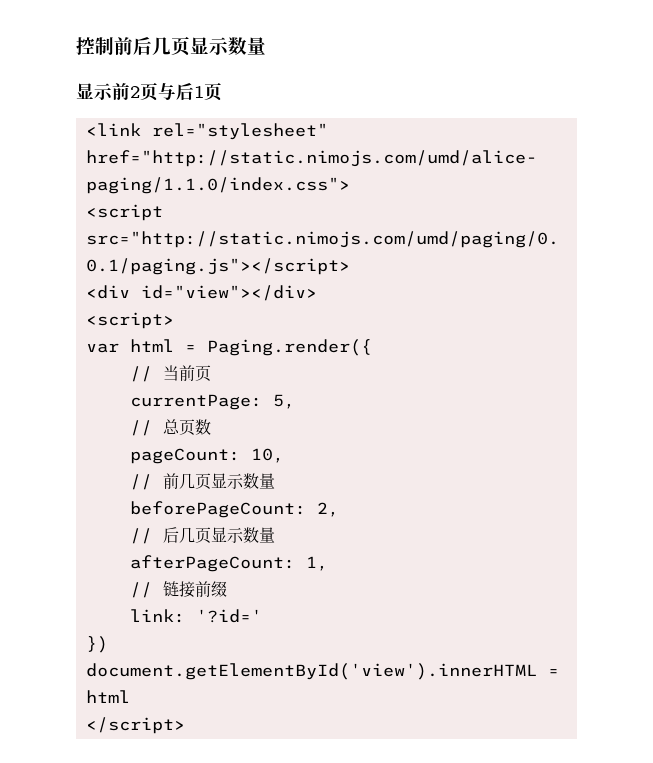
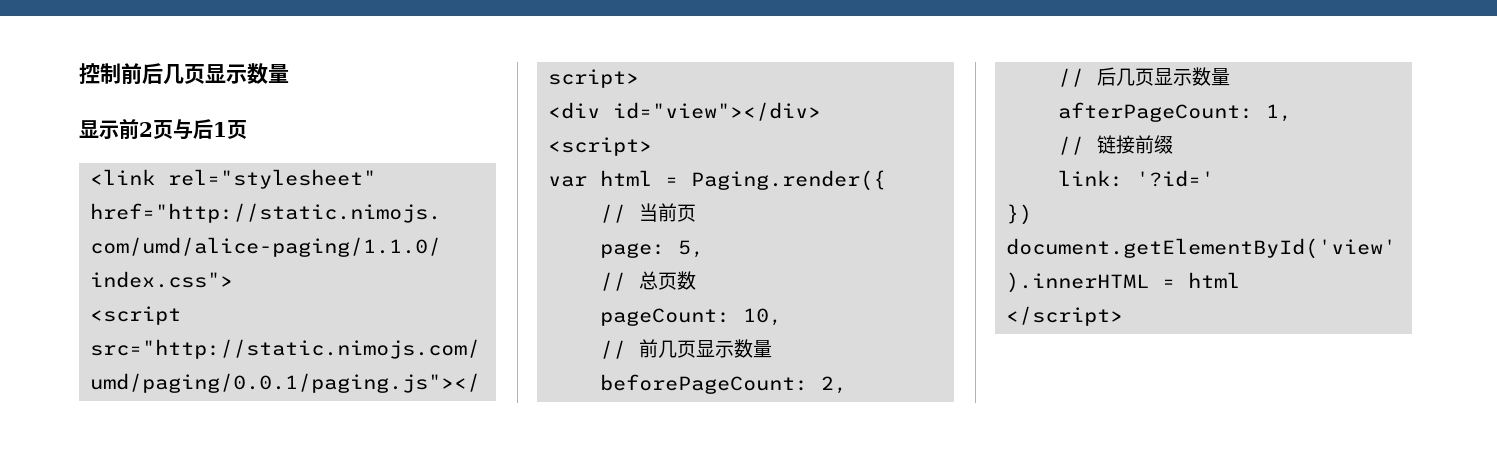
- currentPage: 5,
+ page: 5,

